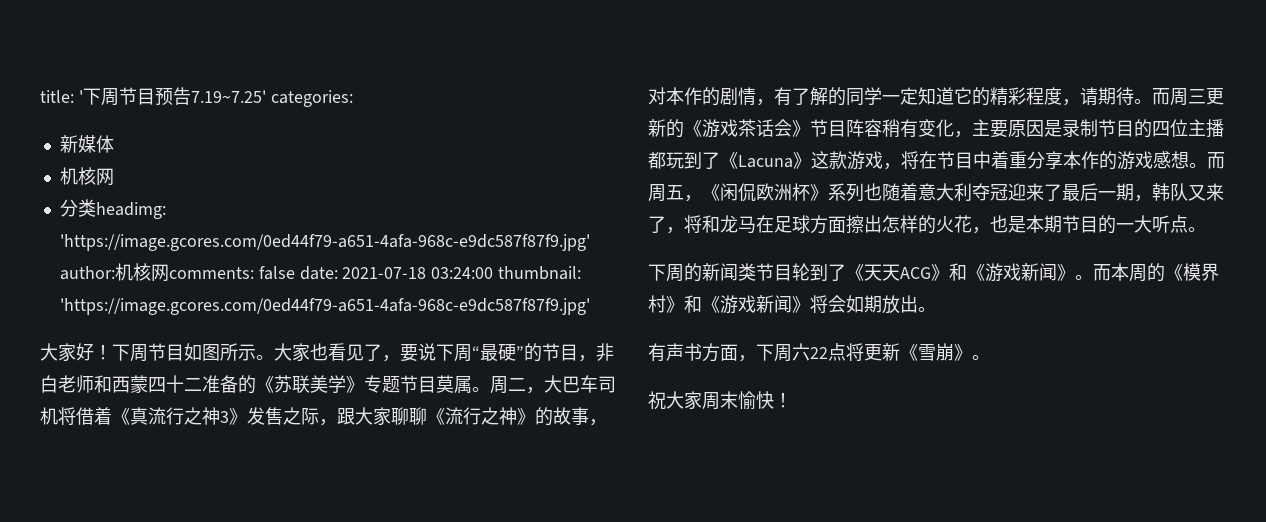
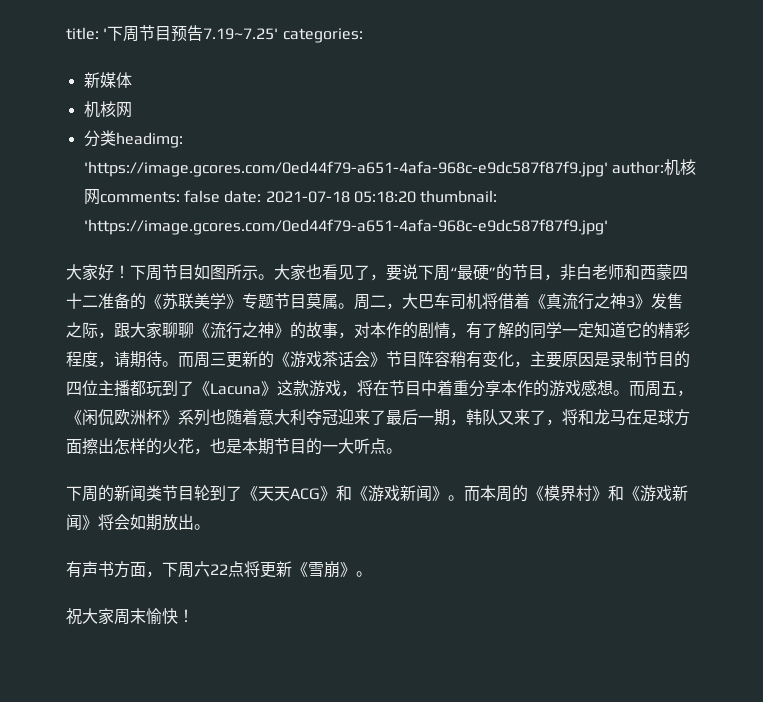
- 分类headimg: 'https://image.gcores.com/0ed44f79-a651-4afa-968c-e9dc587f87f9.jpg' author:机核网comments: false date: 2021-07-18 03:24:00 thumbnail: 'https://image.gcores.com/0ed44f79-a651-4afa-968c-e9dc587f87f9.jpg'
+ 分类headimg: 'https://image.gcores.com/0ed44f79-a651-4afa-968c-e9dc587f87f9.jpg' author:机核网comments: false date: 2021-07-18 05:18:20 thumbnail: 'https://image.gcores.com/0ed44f79-a651-4afa-968c-e9dc587f87f9.jpg'

